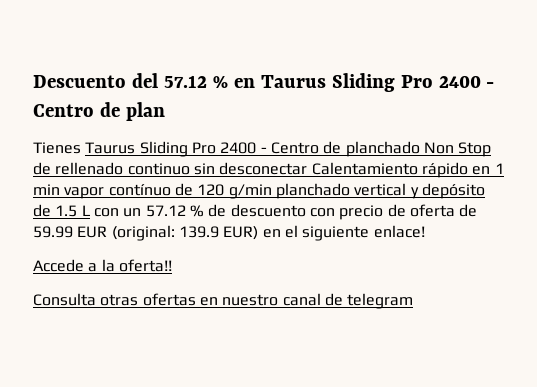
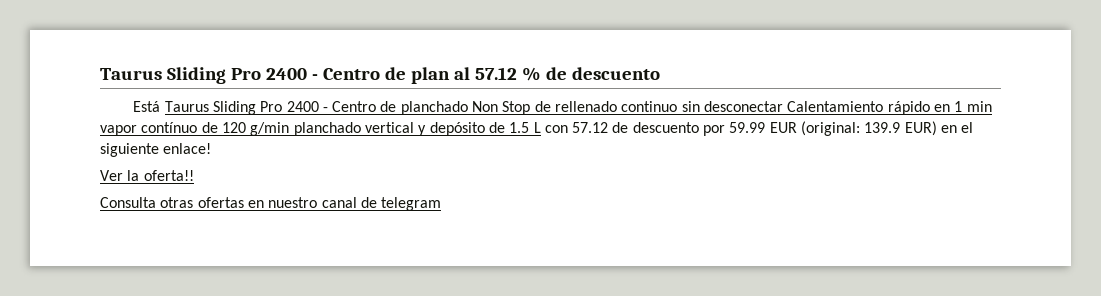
- Descuento del 57.12 % en Taurus Sliding Pro 2400 - Centro de plan
- Tienes Taurus Sliding Pro 2400 - Centro de planchado Non Stop de rellenado continuo sin desconectar Calentamiento rápido en 1 min vapor contínuo de 120 g/min planchado vertical y depósito de 1.5 L con un 57.12 % de descuento con precio de oferta de 59.99 EUR (original: 139.9 EUR) en el siguiente enlace!
+ Taurus Sliding Pro 2400 - Centro de plan al 57.12 % de descuento
+ Está Taurus Sliding Pro 2400 - Centro de planchado Non Stop de rellenado continuo sin desconectar Calentamiento rápido en 1 min vapor contínuo de 120 g/min planchado vertical y depósito de 1.5 L con 57.12 de descuento por 59.99 EUR (original: 139.9 EUR) en el siguiente enlace!
- Accede a la oferta!!
+ Ver la oferta!!

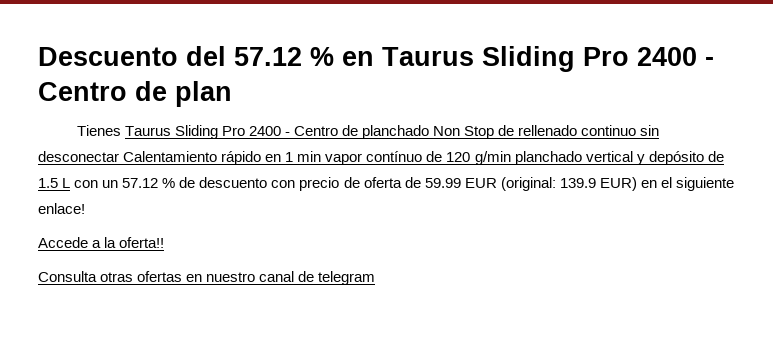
- Taurus Sliding Pro 2400 - Centro de plan al 57.12 % de descuento
- Está Taurus Sliding Pro 2400 - Centro de planchado Non Stop de rellenado continuo sin desconectar Calentamiento rápido en 1 min vapor contínuo de 120 g/min planchado vertical y depósito de 1.5 L con 57.12 de descuento por 59.99 EUR (original: 139.9 EUR) en el siguiente enlace!
+ Descuento del 57.12 % en Taurus Sliding Pro 2400 - Centro de plan
+ Tienes Taurus Sliding Pro 2400 - Centro de planchado Non Stop de rellenado continuo sin desconectar Calentamiento rápido en 1 min vapor contínuo de 120 g/min planchado vertical y depósito de 1.5 L con un 57.12 % de descuento con precio de oferta de 59.99 EUR (original: 139.9 EUR) en el siguiente enlace!
- Ver la oferta!!
+ Accede a la oferta!!

